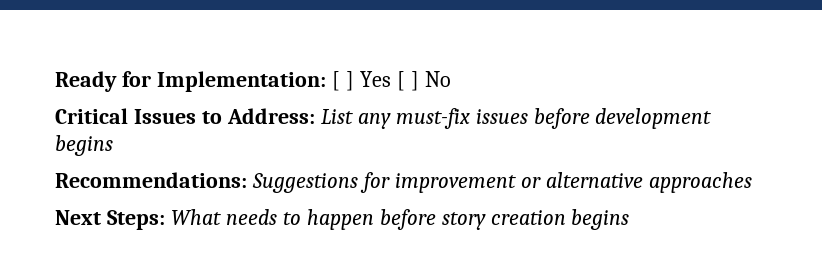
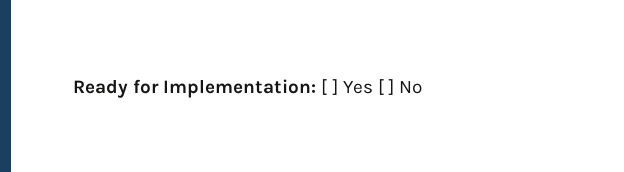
- Critical Issues to Address: List any must-fix issues before development begins
- Recommendations: Suggestions for improvement or alternative approaches
- Next Steps: What needs to happen before story creation begins

